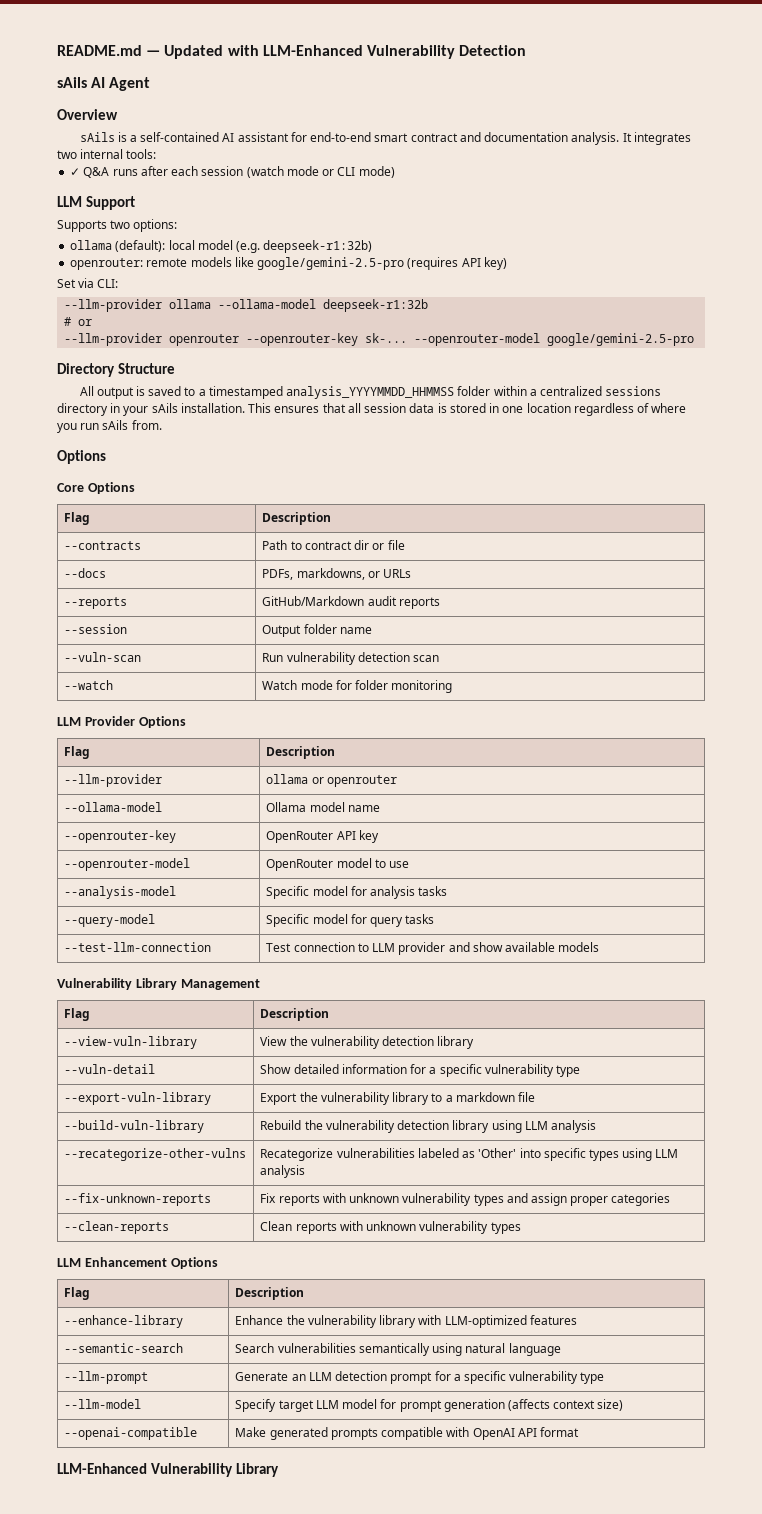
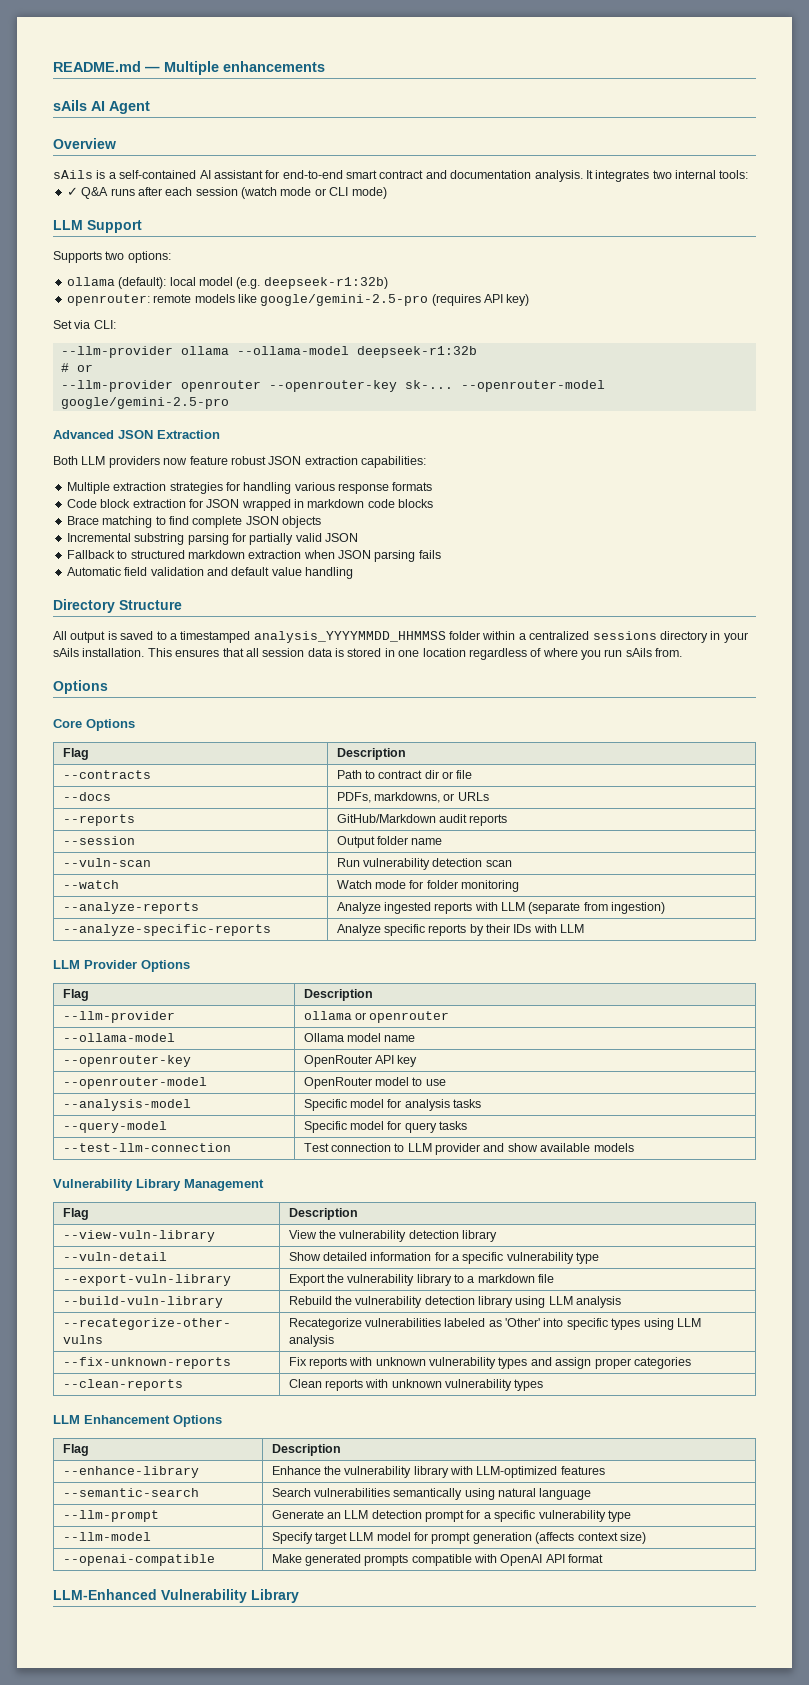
- README.md — Updated with LLM-Enhanced Vulnerability Detection
+ README.md — Multiple enhancements
+ Advanced JSON Extraction
+ Both LLM providers now feature robust JSON extraction capabilities:
+ Multiple extraction strategies for handling various response formats
+ Code block extraction for JSON wrapped in markdown code blocks
+ Brace matching to find complete JSON objects
+ Incremental substring parsing for partially valid JSON
+ Fallback to structured markdown extraction when JSON parsing fails
+ Automatic field validation and default value handling
+ --analyze-reports | Analyze ingested reports with LLM (separate from ingestion)
+ --analyze-specific-reports | Analyze specific reports by their IDs with LLM

